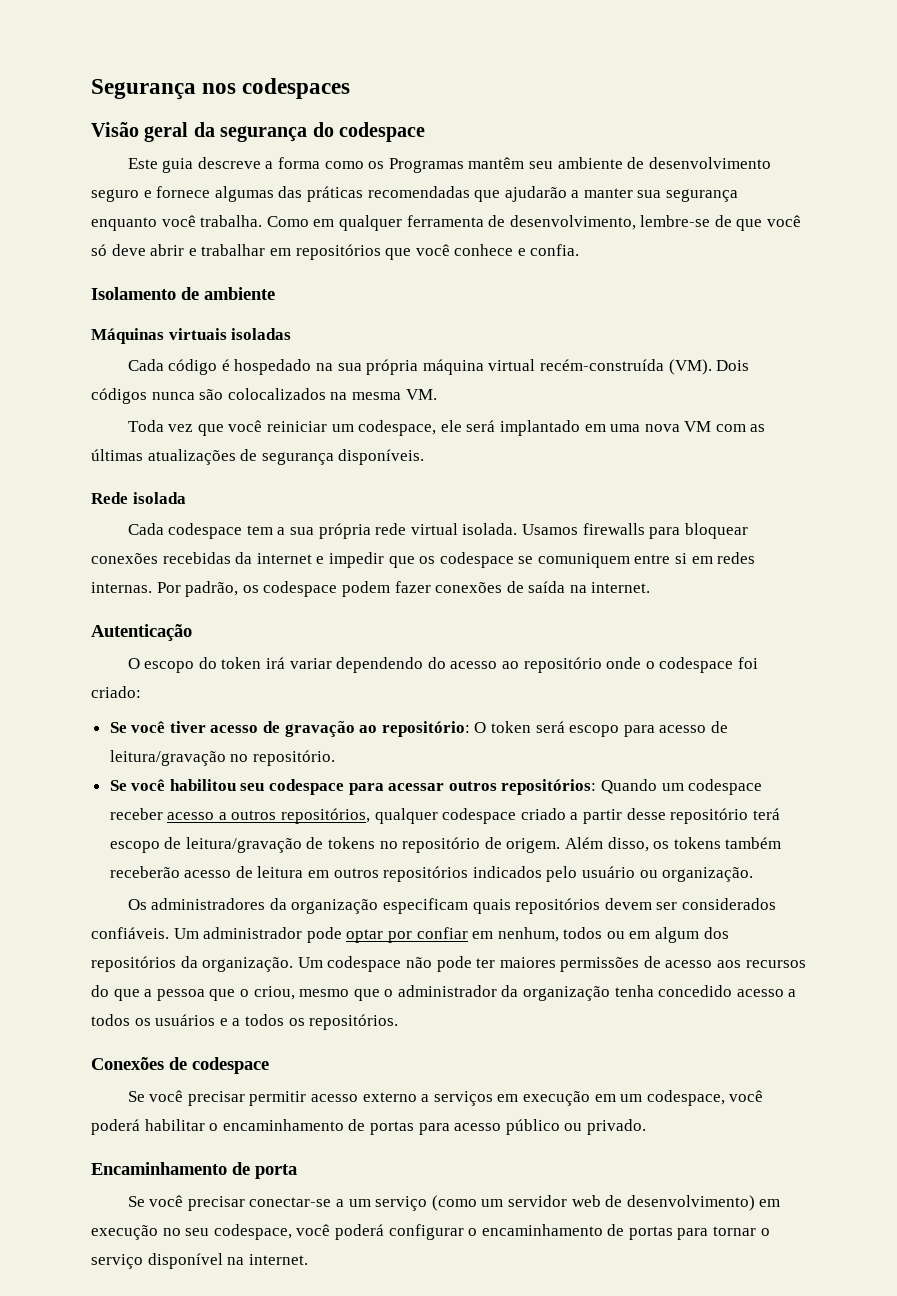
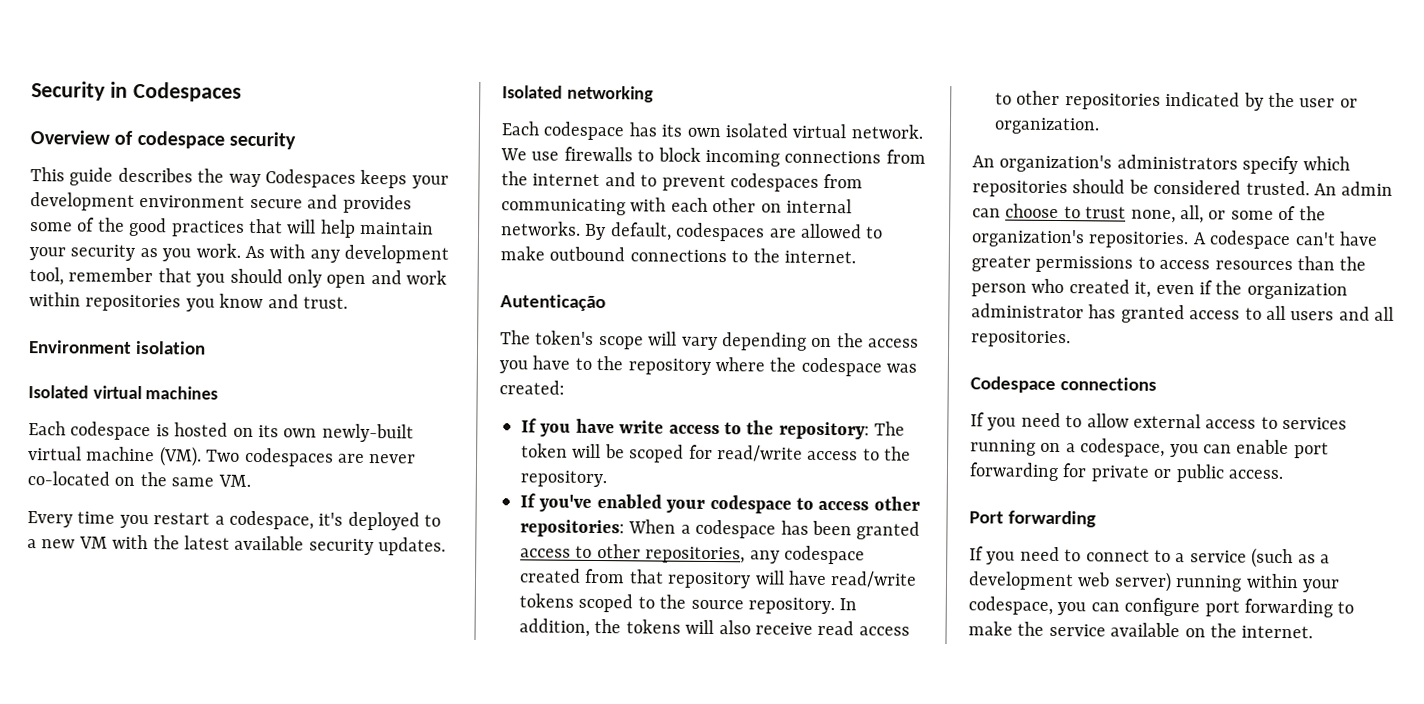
- Segurança nos codespaces
- Visão geral da segurança do codespace
- Este guia descreve a forma como os Programas mantêm seu ambiente de desenvolvimento seguro e fornece algumas das práticas recomendadas que ajudarão a manter sua segurança enquanto você trabalha. Como em qualquer ferramenta de desenvolvimento, lembre-se de que você só deve abrir e trabalhar em repositórios que você conhece e confia.
- Isolamento de ambiente
- Máquinas virtuais isoladas
- Cada código é hospedado na sua própria máquina virtual recém-construída (VM). Dois códigos nunca são colocalizados na mesma VM.
- Toda vez que você reiniciar um codespace, ele será implantado em uma nova VM com as últimas atualizações de segurança disponíveis.
- Rede isolada
- Cada codespace tem a sua própria rede virtual isolada. Usamos firewalls para bloquear conexões recebidas da internet e impedir que os codespace se comuniquem entre si em redes internas. Por padrão, os codespace podem fazer conexões de saída na internet.
+ Security in Codespaces
+ Overview of codespace security
+ This guide describes the way Codespaces keeps your development environment secure and provides some of the good practices that will help maintain your security as you work. As with any development tool, remember that you should only open and work within repositories you know and trust.
+ Environment isolation
+ Isolated virtual machines
+ Each codespace is hosted on its own newly-built virtual machine (VM). Two codespaces are never co-located on the same VM.
+ Every time you restart a codespace, it's deployed to a new VM with the latest available security updates.
+ Isolated networking
+ Each codespace has its own isolated virtual network. We use firewalls to block incoming connections from the internet and to prevent codespaces from communicating with each other on internal networks. By default, codespaces are allowed to make outbound connections to the internet.
  Autenticação
- O escopo do token irá variar dependendo do acesso ao repositório onde o codespace foi criado:
- Se você tiver acesso de gravação ao repositório: O token será escopo para acesso de leitura/gravação no repositório.
- Se você habilitou seu codespace para acessar outros repositórios: Quando um codespace receber acesso a outros repositórios, qualquer codespace criado a partir desse repositório terá escopo de leitura/gravação de tokens no repositório de origem. Além disso, os tokens também receberão acesso de leitura em outros repositórios indicados pelo usuário ou organização.
- Os administradores da organização especificam quais repositórios devem ser considerados confiáveis. Um administrador pode optar por confiar em nenhum, todos ou em algum dos repositórios da organização. Um codespace não pode ter maiores permissões de acesso aos recursos do que a pessoa que o criou, mesmo que o administrador da organização tenha concedido acesso a todos os usuários e a todos os repositórios.
- Conexões de codespace
- Se você precisar permitir acesso externo a serviços em execução em um codespace, você poderá habilitar o encaminhamento de portas para acesso público ou privado.
- Encaminhamento de porta
- Se você precisar conectar-se a um serviço (como um servidor web de desenvolvimento) em execução no seu codespace, você poderá configurar o encaminhamento de portas para tornar o serviço disponível na internet.
+ The token's scope will vary depending on the access you have to the repository where the codespace was created:
+ If you have write access to the repository: The token will be scoped for read/write access to the repository.
+ If you've enabled your codespace to access other repositories: When a codespace has been granted access to other repositories, any codespace created from that repository will have read/write tokens scoped to the source repository. In addition, the tokens will also receive read access to other repositories indicated by the user or organization.
+ An organization's administrators specify which repositories should be considered trusted. An admin can choose to trust none, all, or some of the organization's repositories. A codespace can't have greater permissions to access resources than the person who created it, even if the organization administrator has granted access to all users and all repositories.
+ Codespace connections
+ If you need to allow external access to services running on a codespace, you can enable port forwarding for private or public access.
+ Port forwarding
+ If you need to connect to a service (such as a development web server) running within your codespace, you can configure port forwarding to make the service available on the internet.

